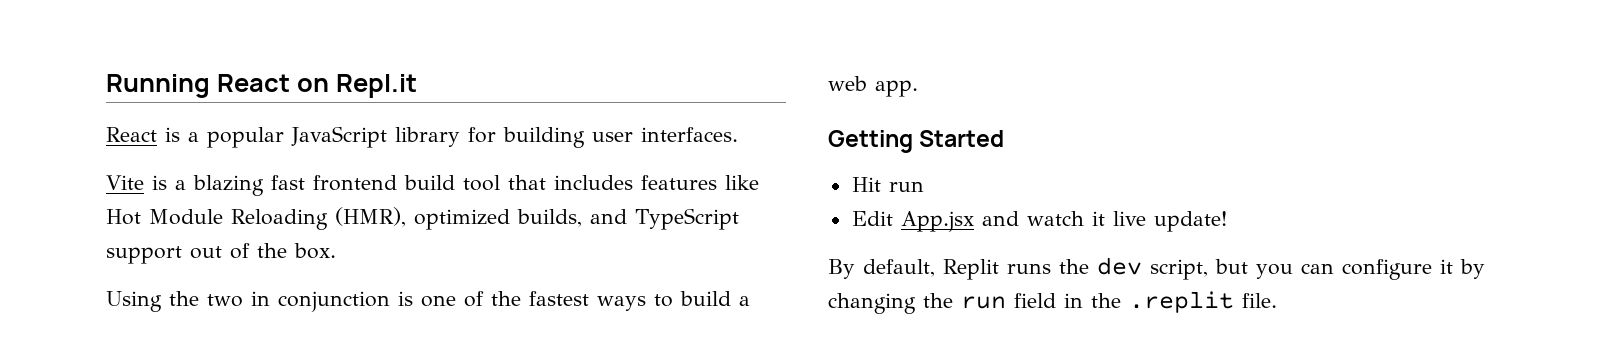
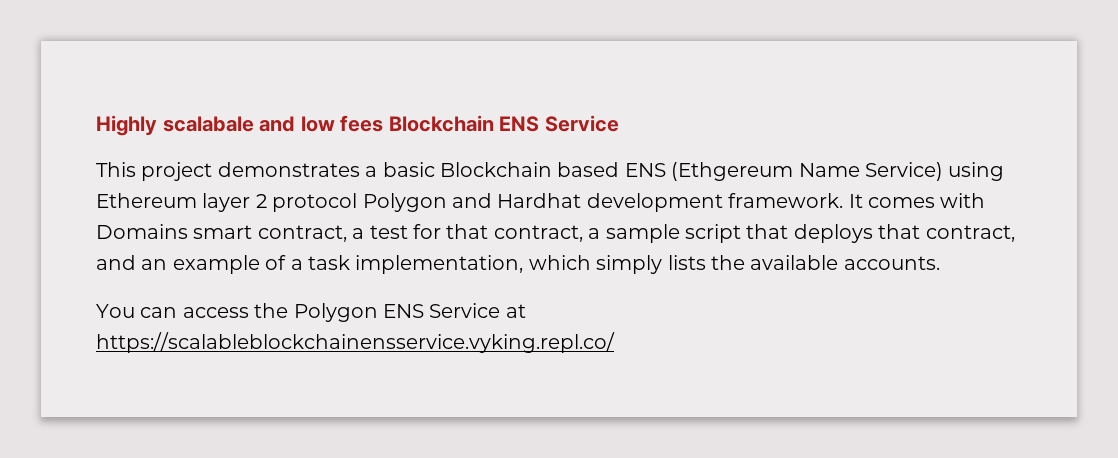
- Running React on Repl.it
- React is a popular JavaScript library for building user interfaces.
- Vite is a blazing fast frontend build tool that includes features like Hot Module Reloading (HMR), optimized builds, and TypeScript support out of the box.
- Using the two in conjunction is one of the fastest ways to build a web app.
- Getting Started
- Hit run
- Edit App.jsx and watch it live update!
- By default, Replit runs the dev script, but you can configure it by changing the run field in the .replit file.
+ Highly scalabale and low fees Blockchain ENS Service
+ This project demonstrates a basic Blockchain based ENS (Ethgereum Name Service) using Ethereum layer 2 protocol Polygon and Hardhat development framework. It comes with Domains smart contract, a test for that contract, a sample script that deploys that contract, and an example of a task implementation, which simply lists the available accounts.
+ You can access the Polygon ENS Service at https://scalableblockchainensservice.vyking.repl.co/

